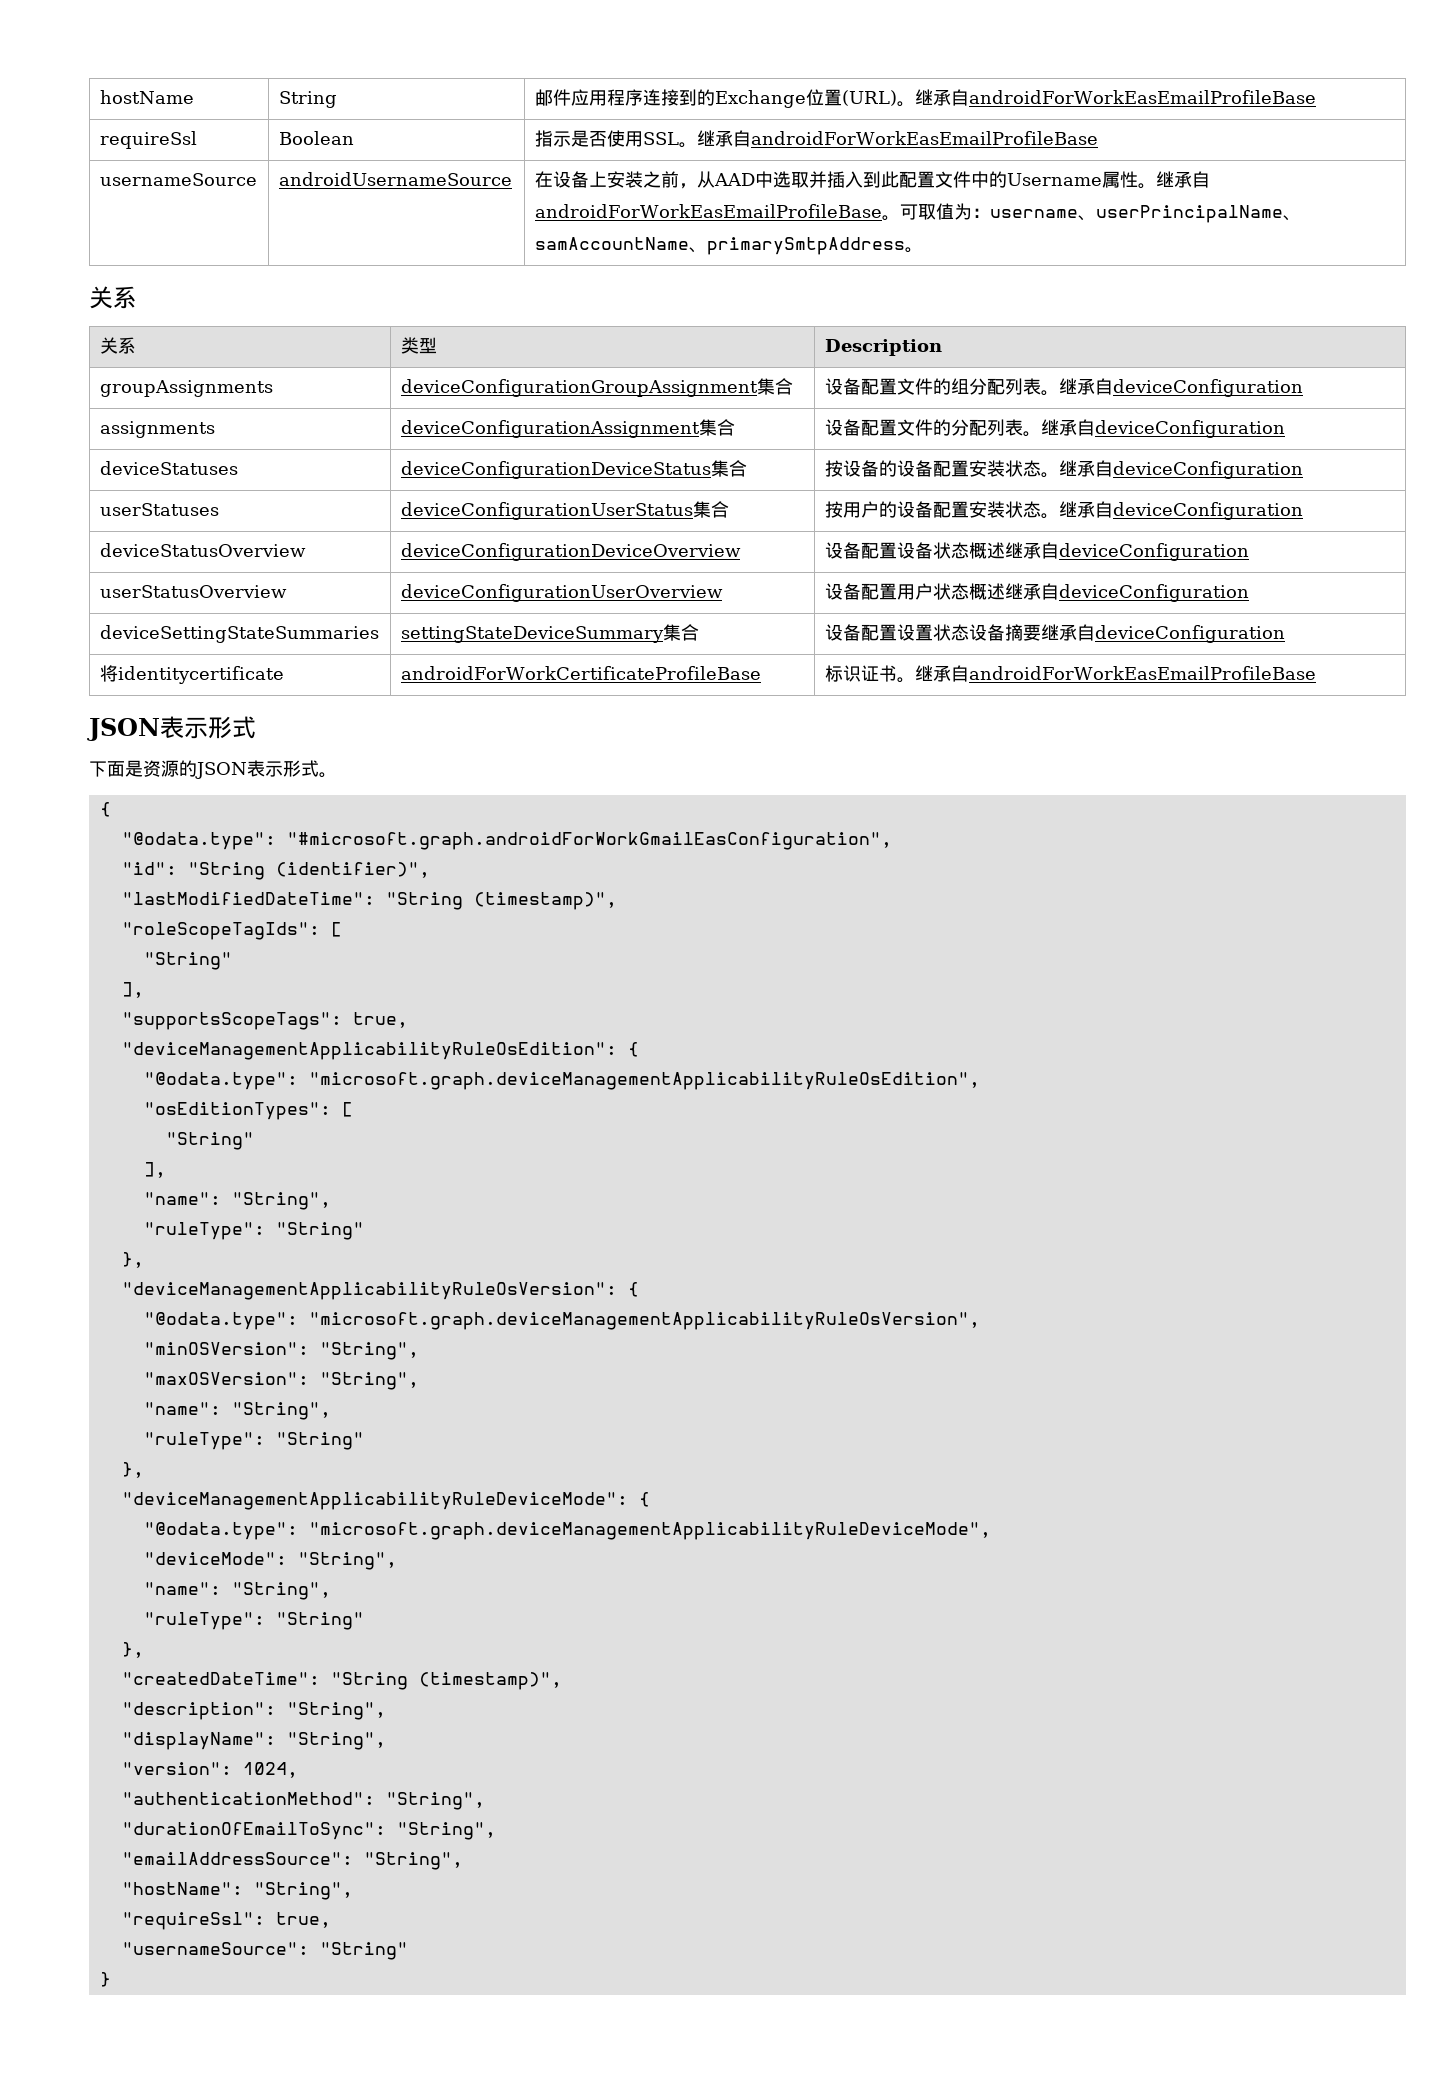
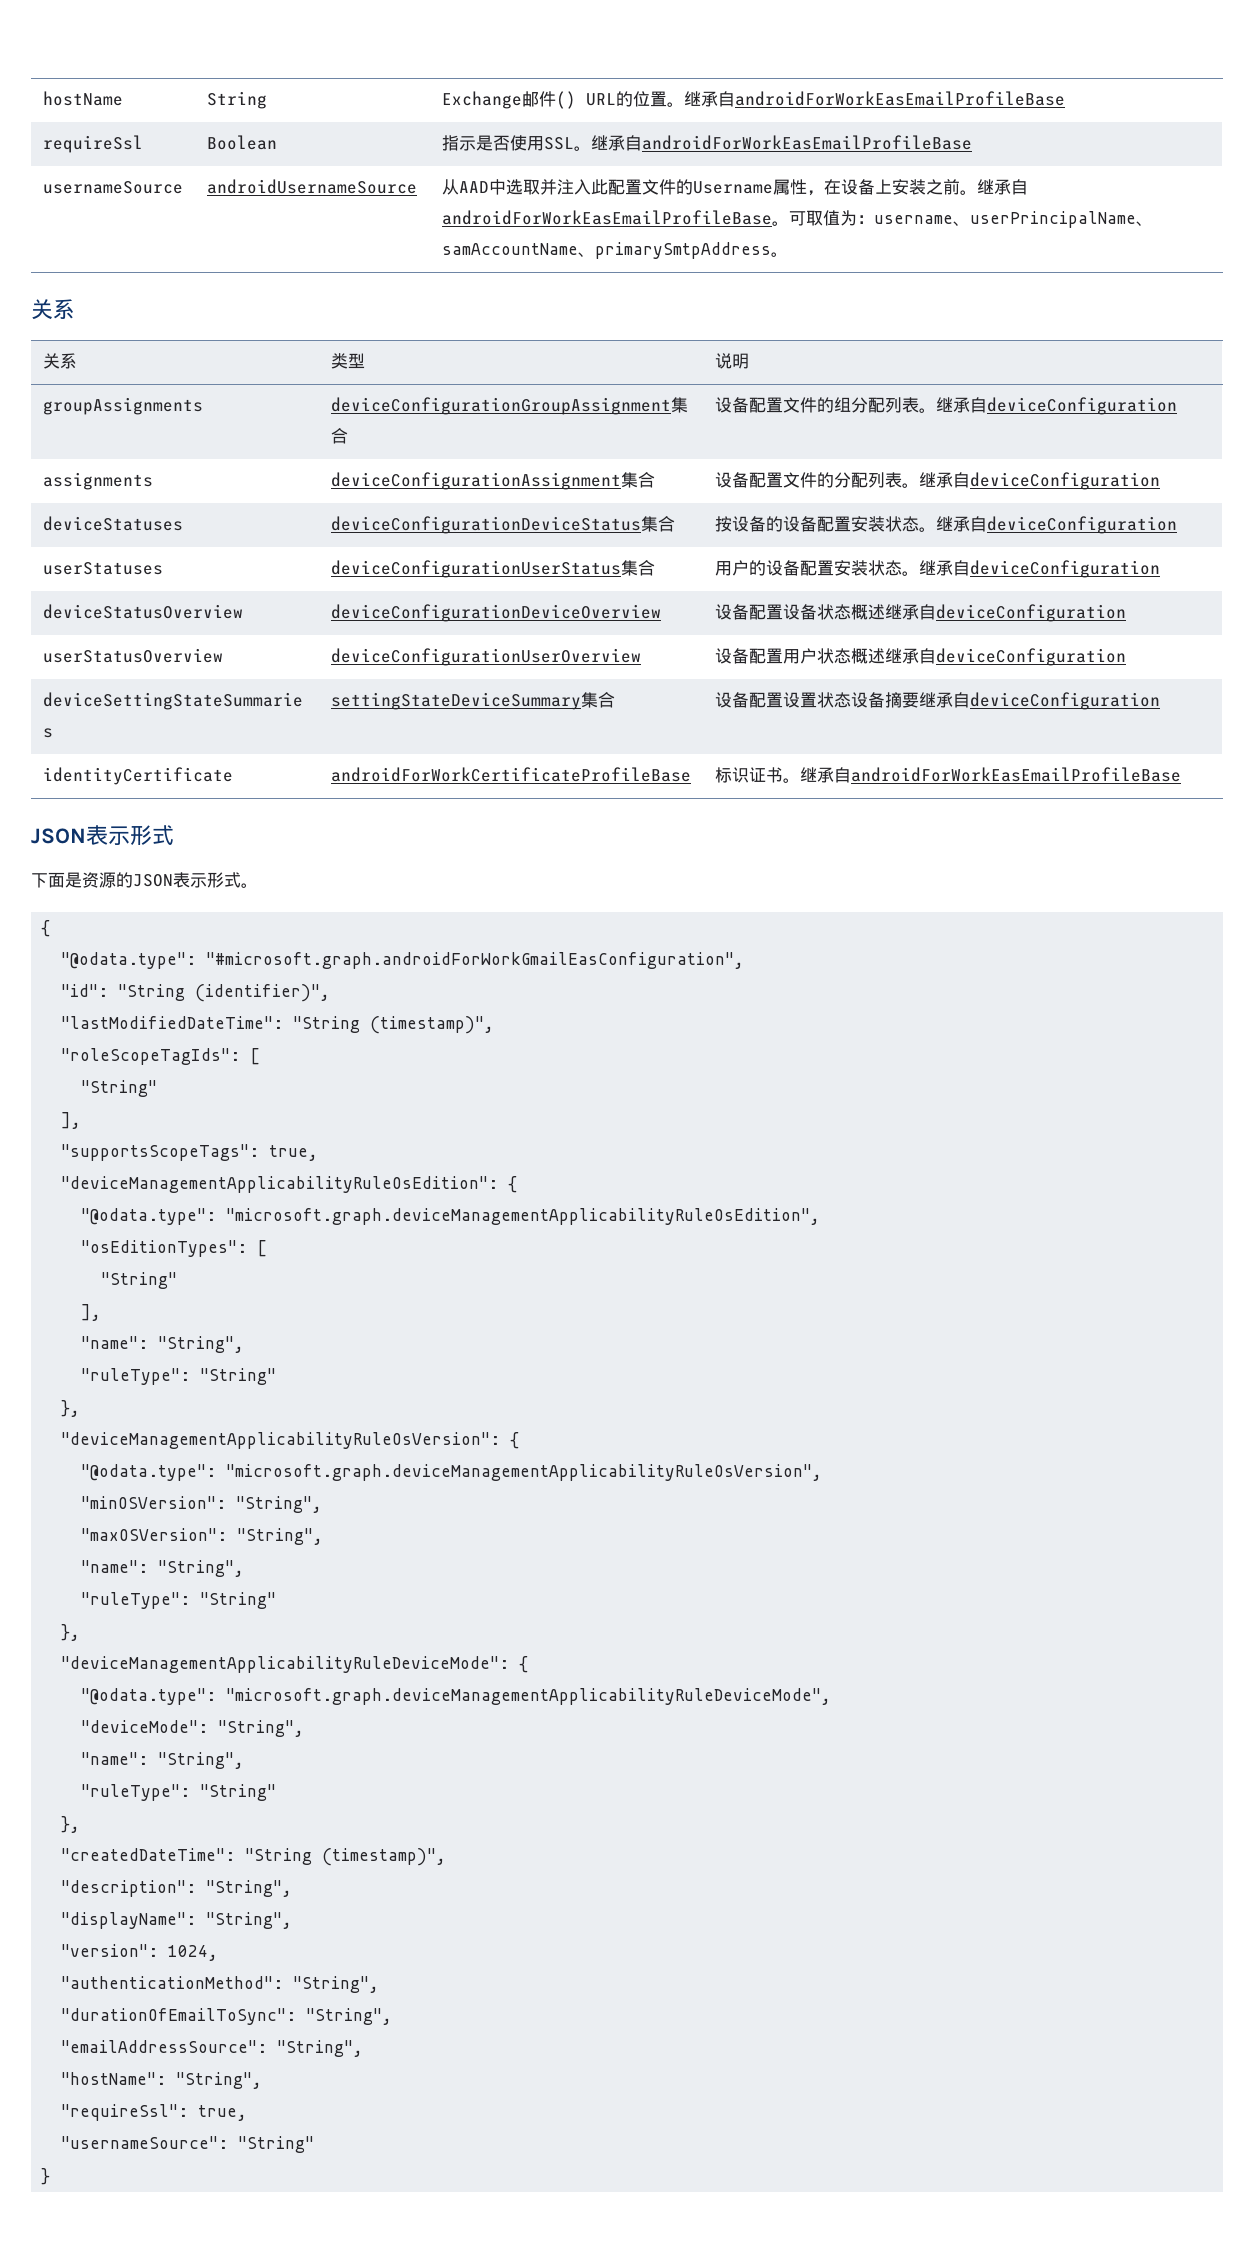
- hostName | String | 邮件应用程序连接到的Exchange位置(URL)。继承自androidForWorkEasEmailProfileBase
+ hostName | String | Exchange邮件() URL的位置。继承自androidForWorkEasEmailProfileBase
- usernameSource | androidUsernameSource | 在设备上安装之前，从AAD中选取并插入到此配置文件中的Username属性。继承自androidForWorkEasEmailProfileBase。可取值为：username、userPrincipalName、samAccountName、primarySmtpAddress。
+ usernameSource | androidUsernameSource | 从AAD中选取并注入此配置文件的Username属性，在设备上安装之前。继承自androidForWorkEasEmailProfileBase。可取值为：username、userPrincipalName、samAccountName、primarySmtpAddress。
- 关系 | 类型 | Description
+ 关系 | 类型 | 说明
- userStatuses | deviceConfigurationUserStatus集合 | 按用户的设备配置安装状态。继承自deviceConfiguration
+ userStatuses | deviceConfigurationUserStatus集合 | 用户的设备配置安装状态。继承自deviceConfiguration
- 将identitycertificate | androidForWorkCertificateProfileBase | 标识证书。继承自androidForWorkEasEmailProfileBase
+ identityCertificate | androidForWorkCertificateProfileBase | 标识证书。继承自androidForWorkEasEmailProfileBase

